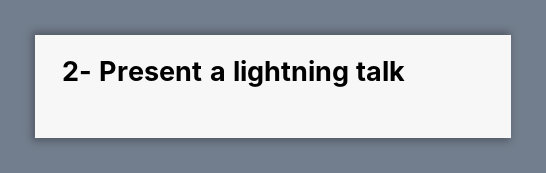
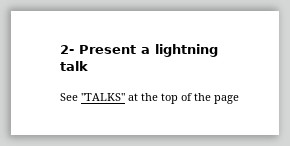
+ See "TALKS" at the top of the page

